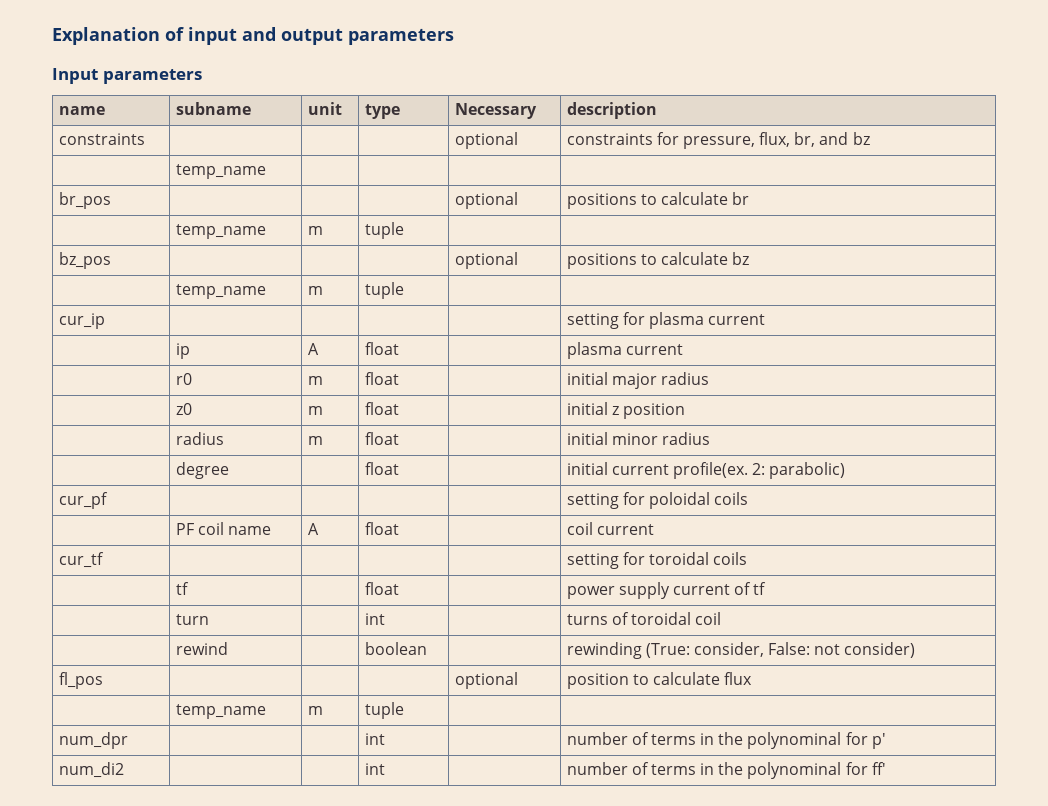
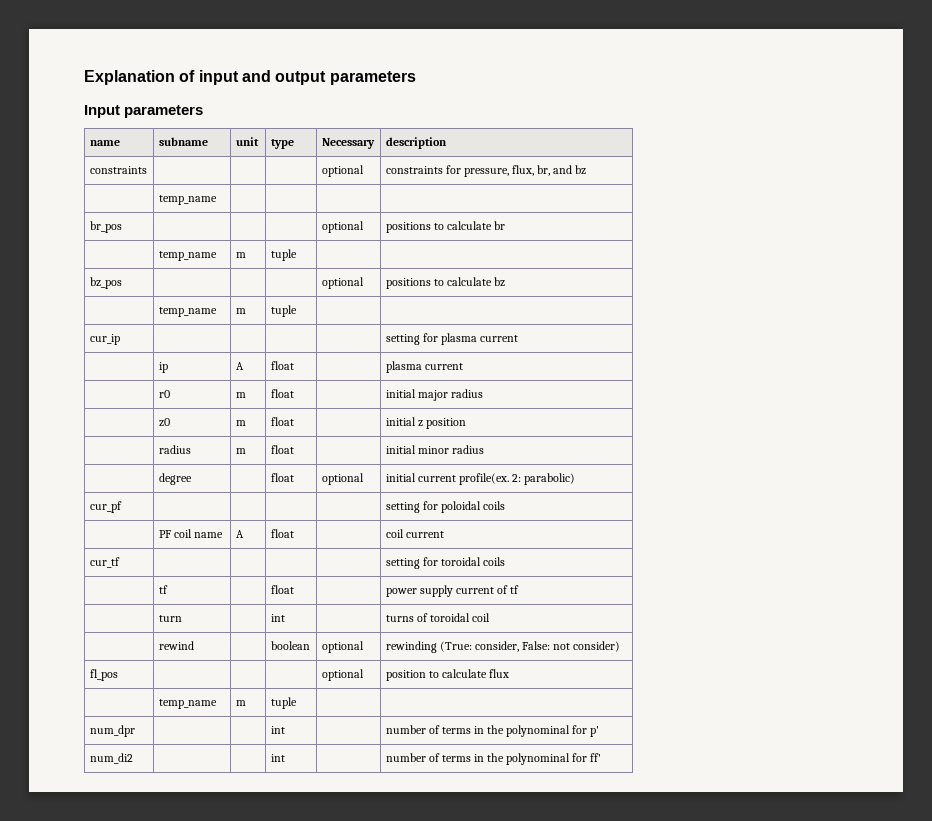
- | degree | | float | | initial current profile(ex. 2: parabolic)
+ | degree | | float | optional | initial current profile(ex. 2: parabolic)
- | rewind | | boolean | | rewinding (True: consider, False: not consider)
+ | rewind | | boolean | optional | rewinding (True: consider, False: not consider)

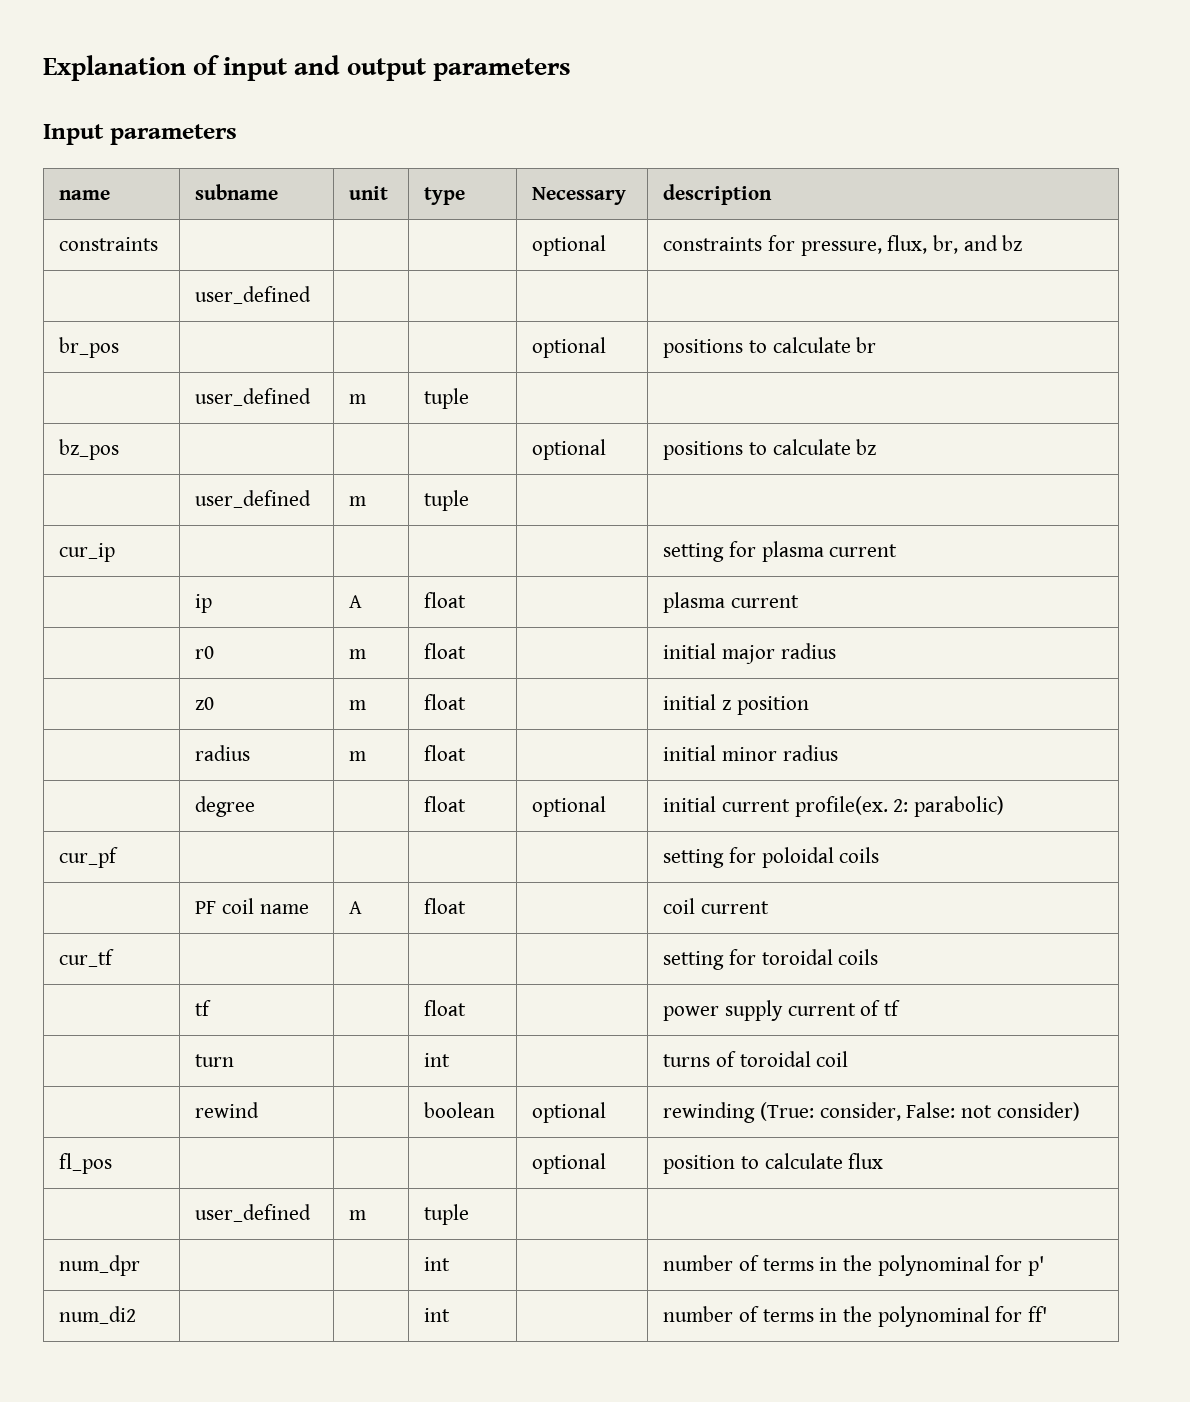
- | temp_name | | | |
+ | user_defined | | | |
  br_pos | | | | optional | positions to calculate br
- | temp_name | m | tuple | |
+ | user_defined | m | tuple | |
  bz_pos | | | | optional | positions to calculate bz
- | temp_name | m | tuple | |
+ | user_defined | m | tuple | |
  fl_pos | | | | optional | position to calculate flux
- | temp_name | m | tuple | |
+ | user_defined | m | tuple | |

